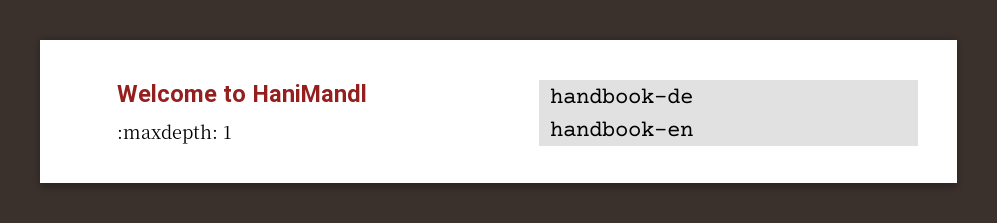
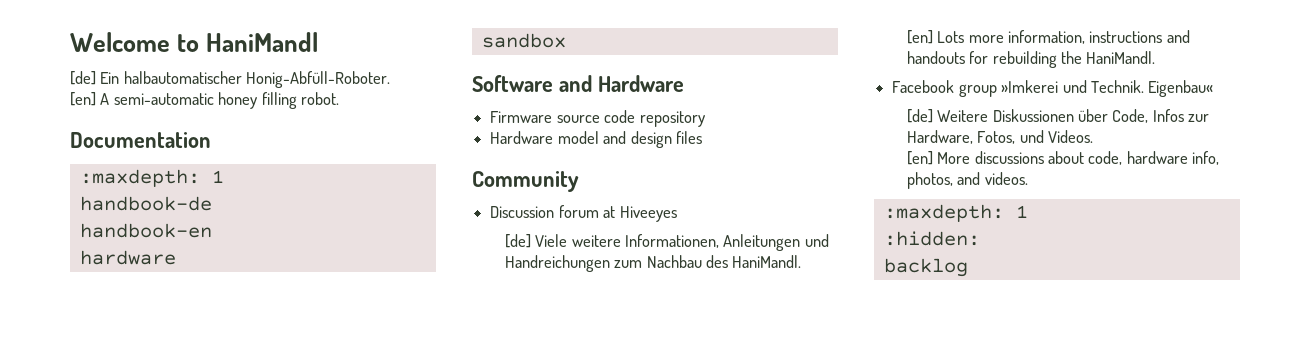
+ [de] Ein halbautomatischer Honig-Abfüll-Roboter.
+ [en] A semi-automatic honey filling robot.
+ Documentation
  :maxdepth: 1
  handbook-de
  handbook-en
+ hardware
+ sandbox
+ Software and Hardware
+ Firmware source code repository
+ Hardware model and design files
+ Community
+ Discussion forum at Hiveeyes
+ [de] Viele weitere Informationen, Anleitungen und Handreichungen zum Nachbau des HaniMandl.
+ [en] Lots more information, instructions and handouts for rebuilding the HaniMandl.
+ Facebook group »Imkerei und Technik. Eigenbau«
+ [de] Weitere Diskussionen über Code, Infos zur Hardware, Fotos, und Videos.
+ [en] More discussions about code, hardware info, photos, and videos.
+ :maxdepth: 1
+ :hidden:
+ backlog

